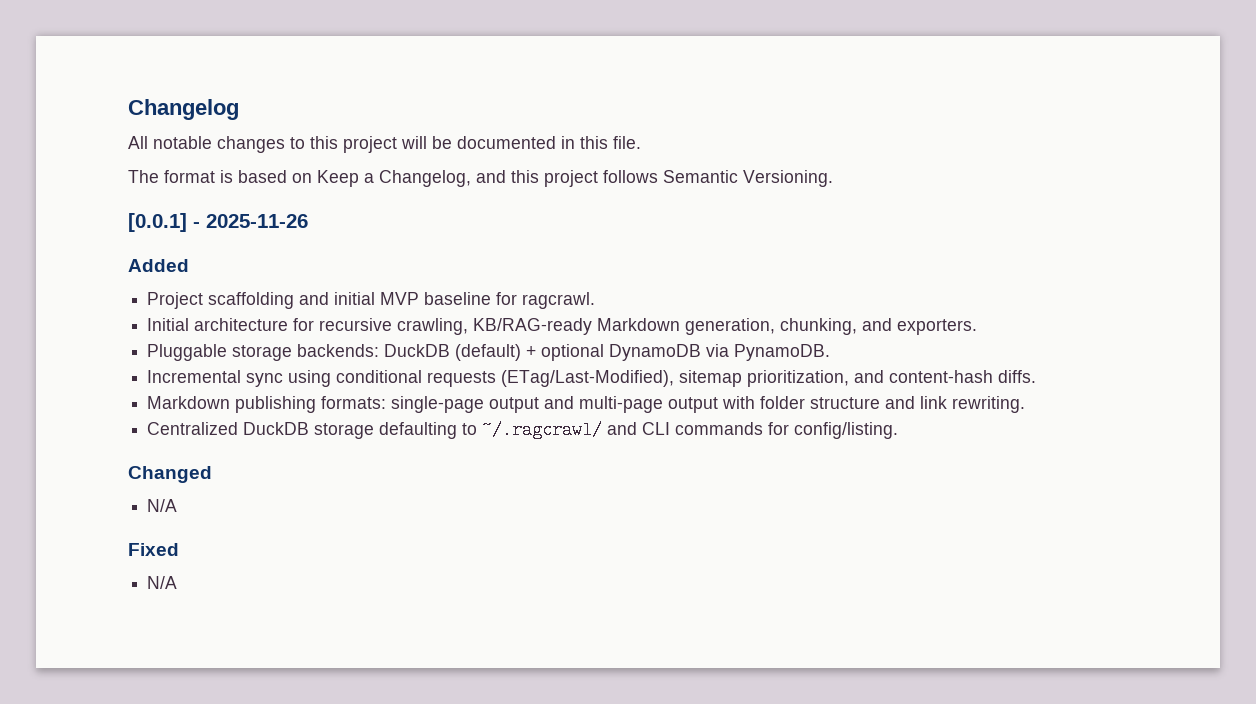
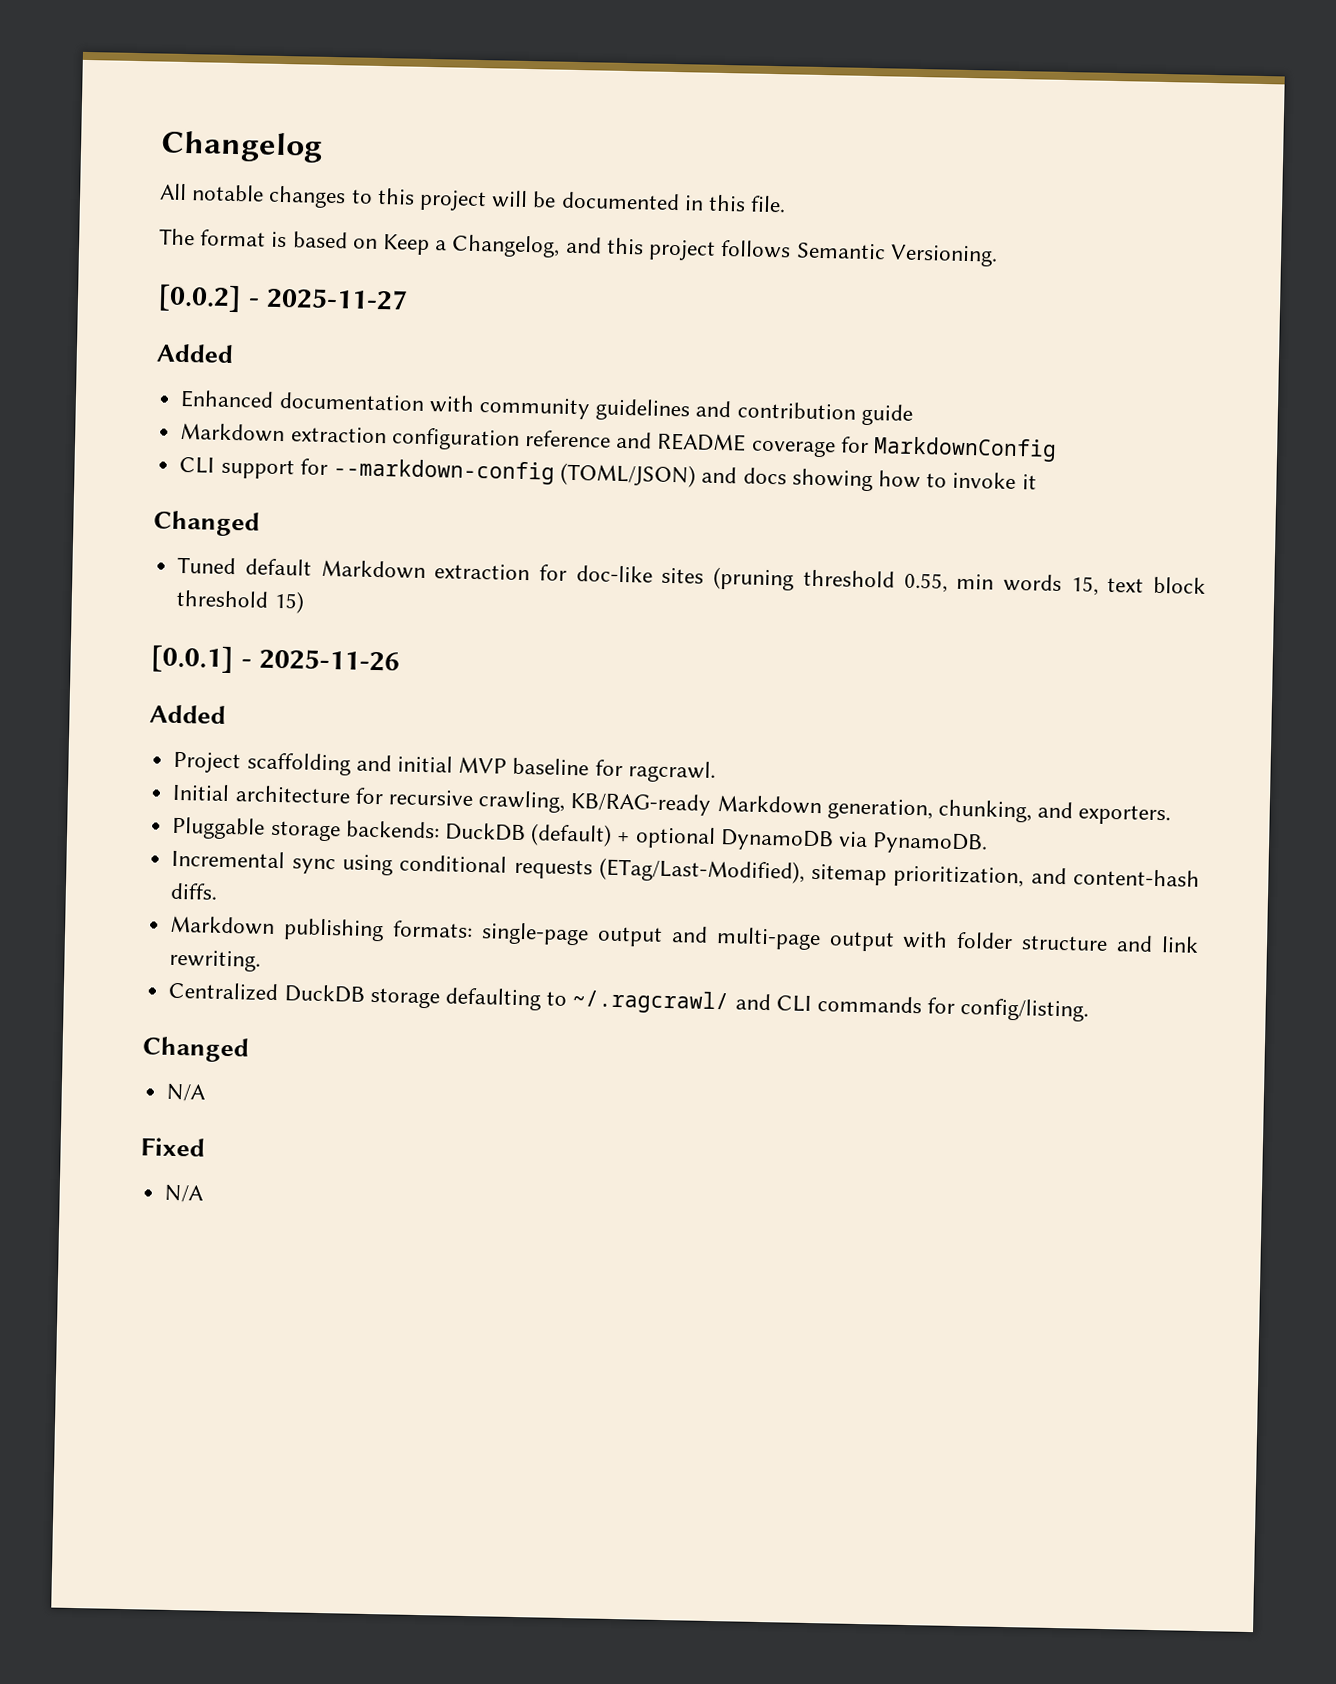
+ [0.0.2] - 2025-11-27
+ Added
+ Enhanced documentation with community guidelines and contribution guide
+ Markdown extraction configuration reference and README coverage for MarkdownConfig
+ CLI support for --markdown-config (TOML/JSON) and docs showing how to invoke it
+ Changed
+ Tuned default Markdown extraction for doc-like sites (pruning threshold 0.55, min words 15, text block threshold 15)

